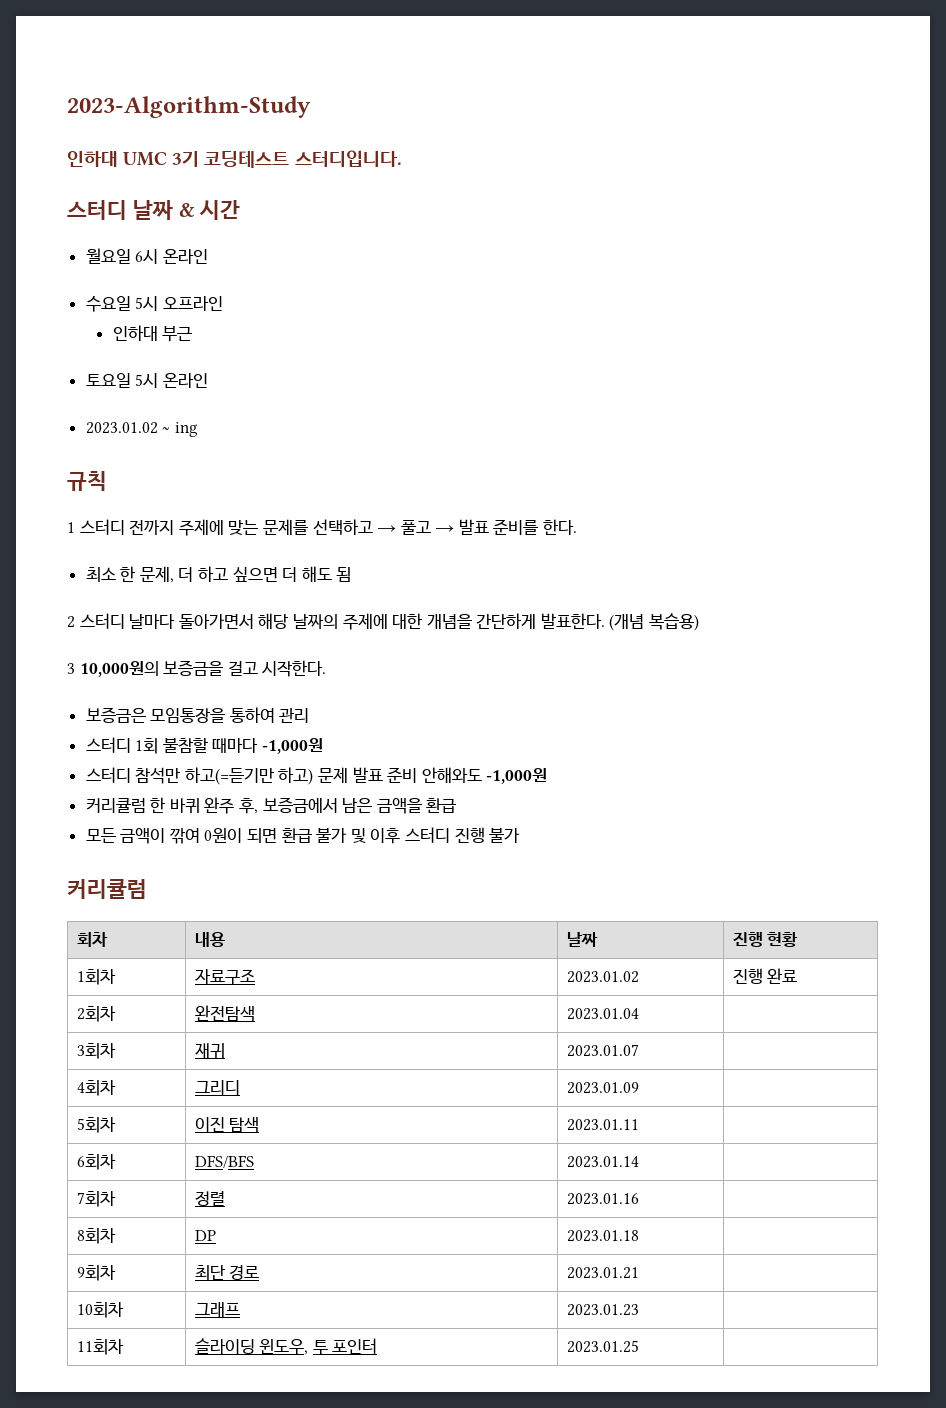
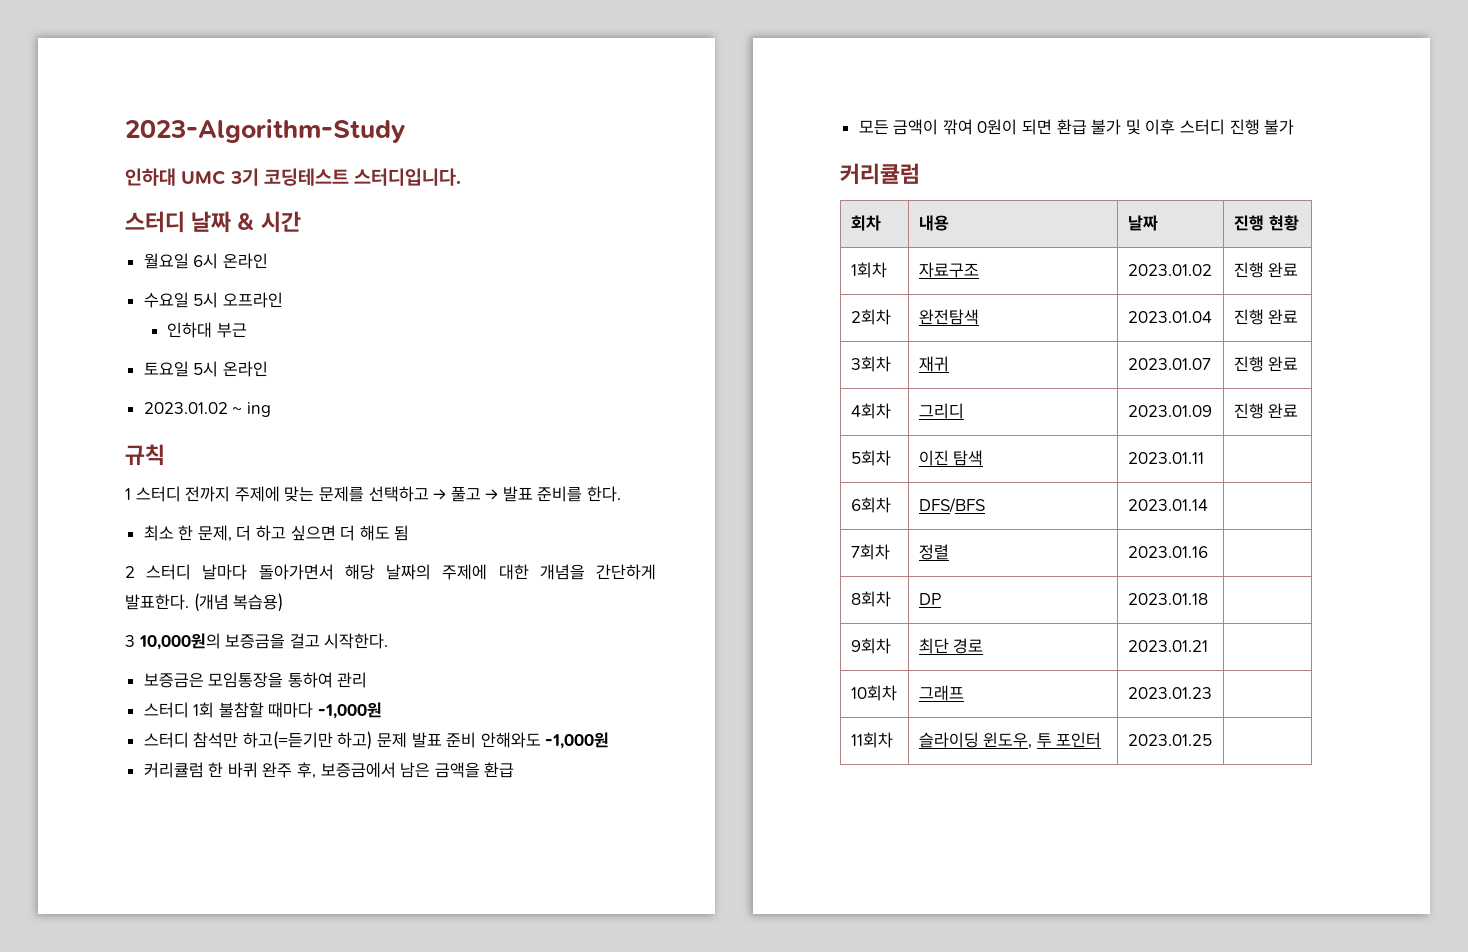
- 2회차 | 완전탐색 | 2023.01.04 |
+ 2회차 | 완전탐색 | 2023.01.04 | 진행 완료
- 3회차 | 재귀 | 2023.01.07 |
+ 3회차 | 재귀 | 2023.01.07 | 진행 완료
- 4회차 | 그리디 | 2023.01.09 |
+ 4회차 | 그리디 | 2023.01.09 | 진행 완료

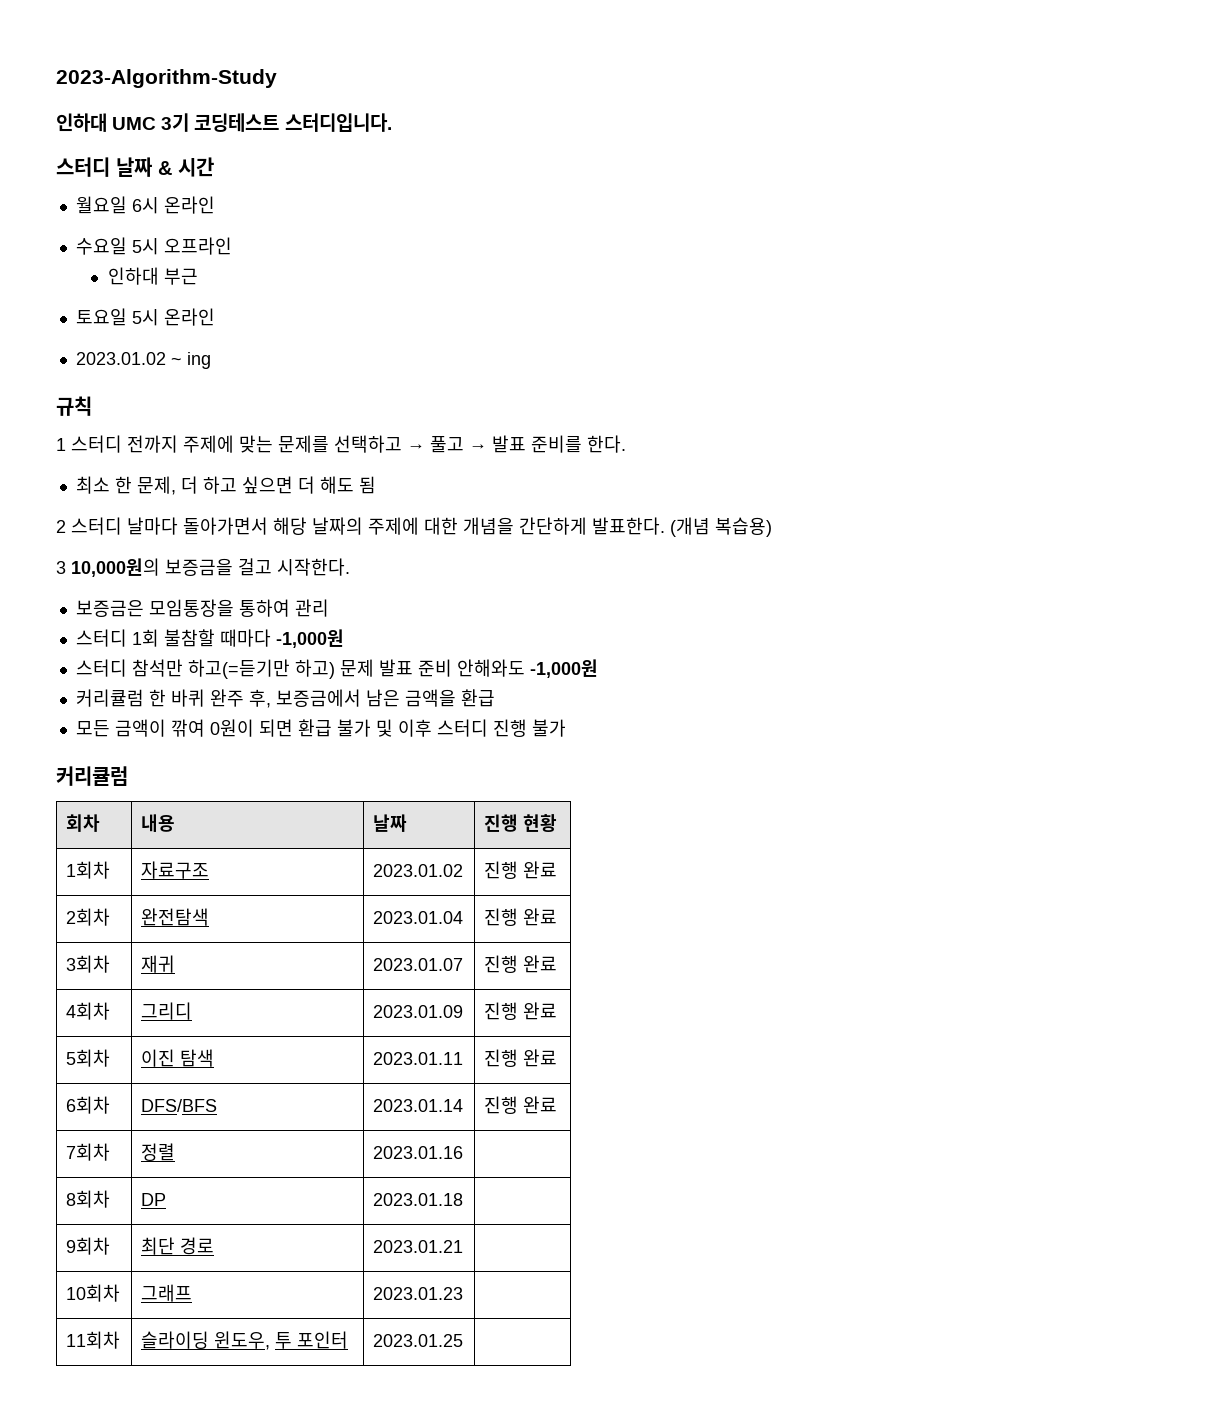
- 5회차 | 이진 탐색 | 2023.01.11 |
+ 5회차 | 이진 탐색 | 2023.01.11 | 진행 완료
- 6회차 | DFS/BFS | 2023.01.14 |
+ 6회차 | DFS/BFS | 2023.01.14 | 진행 완료

